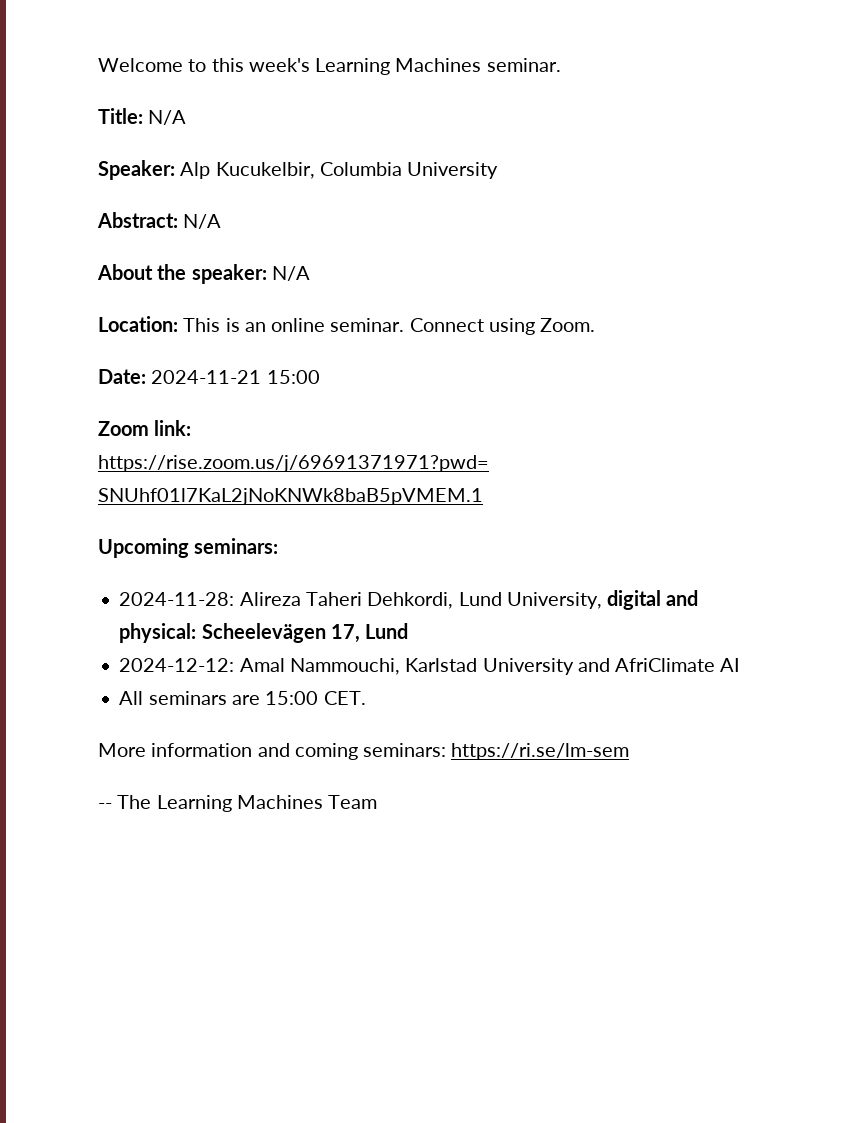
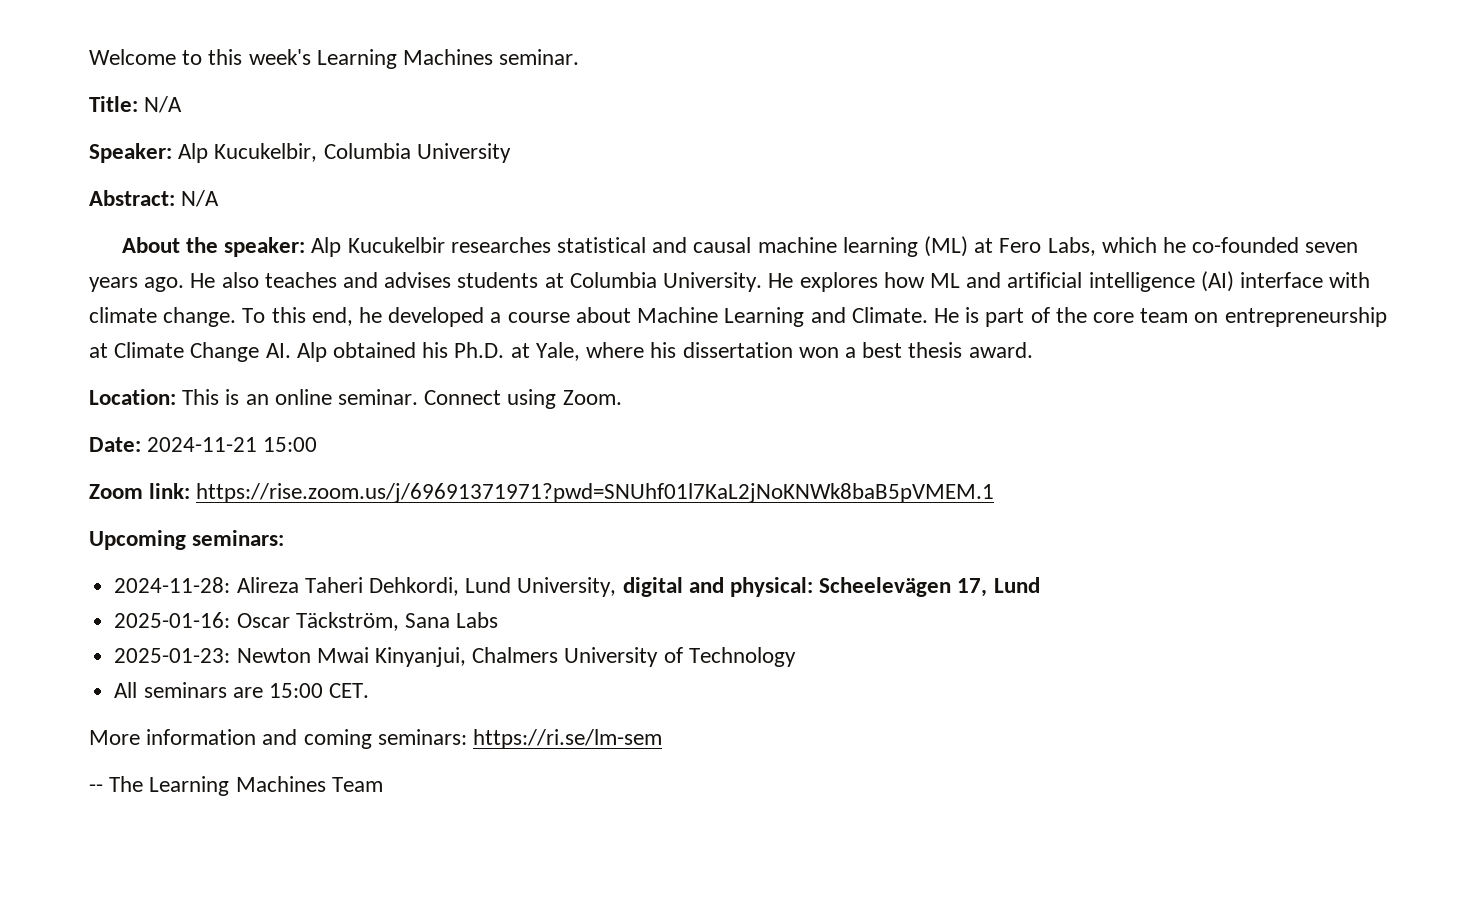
- About the speaker: N/A
+ About the speaker: Alp Kucukelbir researches statistical and causal machine learning (ML) at Fero Labs, which he co-founded seven years ago. He also teaches and advises students at Columbia University. He explores how ML and artificial intelligence (AI) interface with climate change. To this end, he developed a course about Machine Learning and Climate. He is part of the core team on entrepreneurship at Climate Change AI. Alp obtained his Ph.D. at Yale, where his dissertation won a best thesis award.
- 2024-12-12: Amal Nammouchi, Karlstad University and AfriClimate AI
+ 2025-01-16: Oscar Täckström, Sana Labs
+ 2025-01-23: Newton Mwai Kinyanjui, Chalmers University of Technology

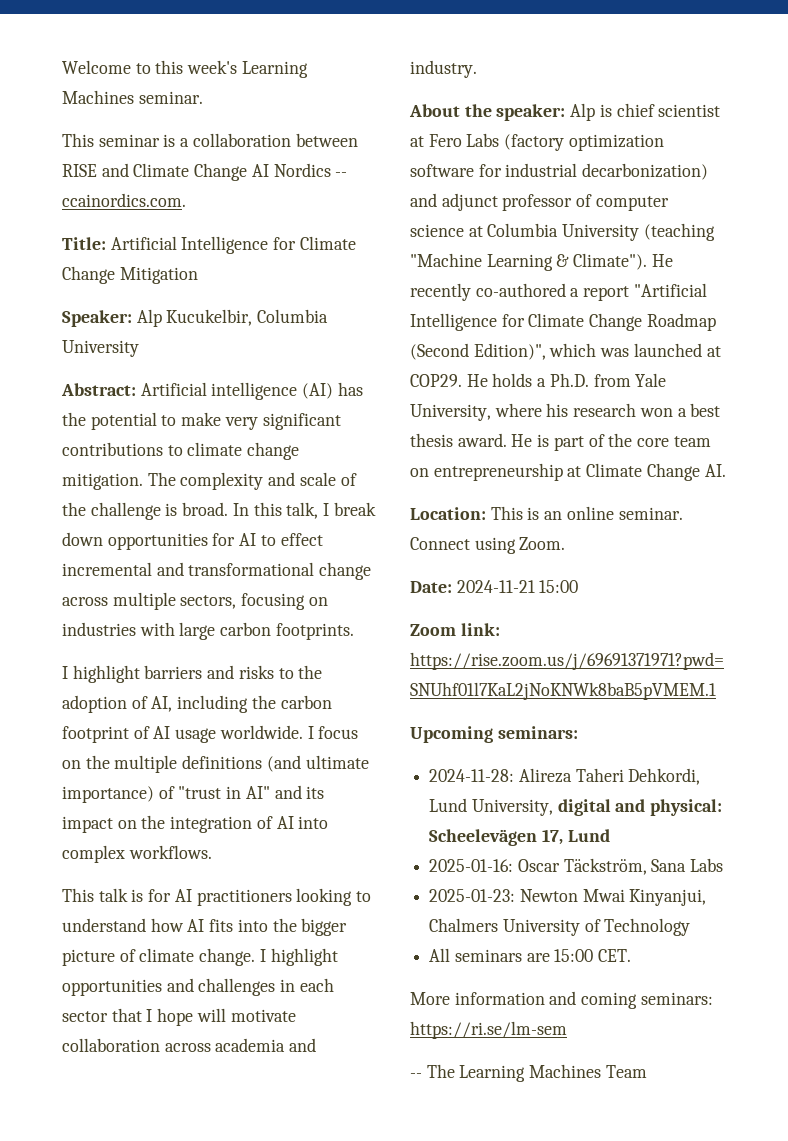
- Title: N/A
+ This seminar is a collaboration between RISE and Climate Change AI Nordics -- ccainordics.com.
+ Title: Artificial Intelligence for Climate Change Mitigation
- Abstract: N/A
- About the speaker: Alp Kucukelbir researches statistical and causal machine learning (ML) at Fero Labs, which he co-founded seven years ago. He also teaches and advises students at Columbia University. He explores how ML and artificial intelligence (AI) interface with climate change. To this end, he developed a course about Machine Learning and Climate.
+ Abstract: Artificial intelligence (AI) has the potential to make very significant contributions to climate change mitigation. The complexity and scale of the challenge is broad. In this talk, I break down opportunities for AI to effect incremental and transformational change across multiple sectors, focusing on industries with large carbon footprints.
+ I highlight barriers and risks to the adoption of AI, including the carbon footprint of AI usage worldwide. I focus on the multiple definitions (and ultimate importance) of "trust in AI" and its impact on the integration of AI into complex workflows.
+ This talk is for AI practitioners looking to understand how AI fits into the bigger picture of climate change. I highlight opportunities and challenges in each sector that I hope will motivate collaboration across academia and industry.
+ About the speaker: Alp is chief scientist at Fero Labs (factory optimization software for industrial decarbonization) and adjunct professor of computer science at Columbia University (teaching "Machine Learning & Climate"). He recently co-authored a report "Artificial Intelligence for Climate Change Roadmap (Second Edition)", which was launched at COP29. He holds a Ph.D. from Yale University, where his research won a best thesis award.
- He is part of the core team on entrepreneurship at Climate Change AI. Alp obtained his Ph.D. at Yale, where his dissertation won a best thesis award.
+ He is part of the core team on entrepreneurship at Climate Change AI.

